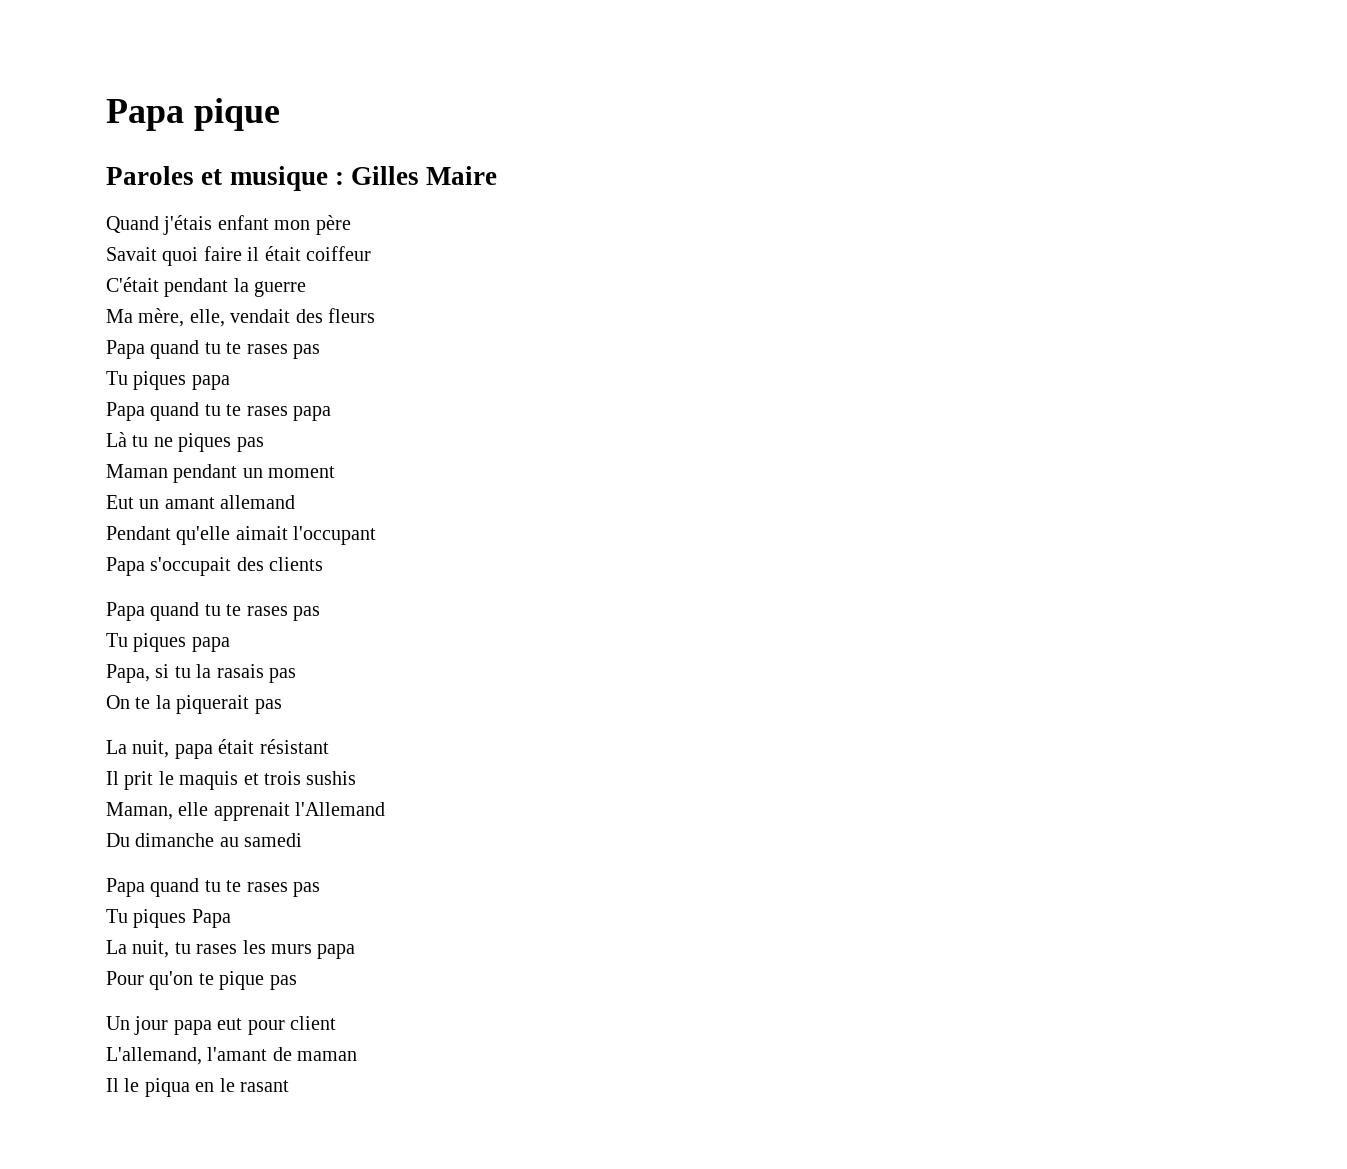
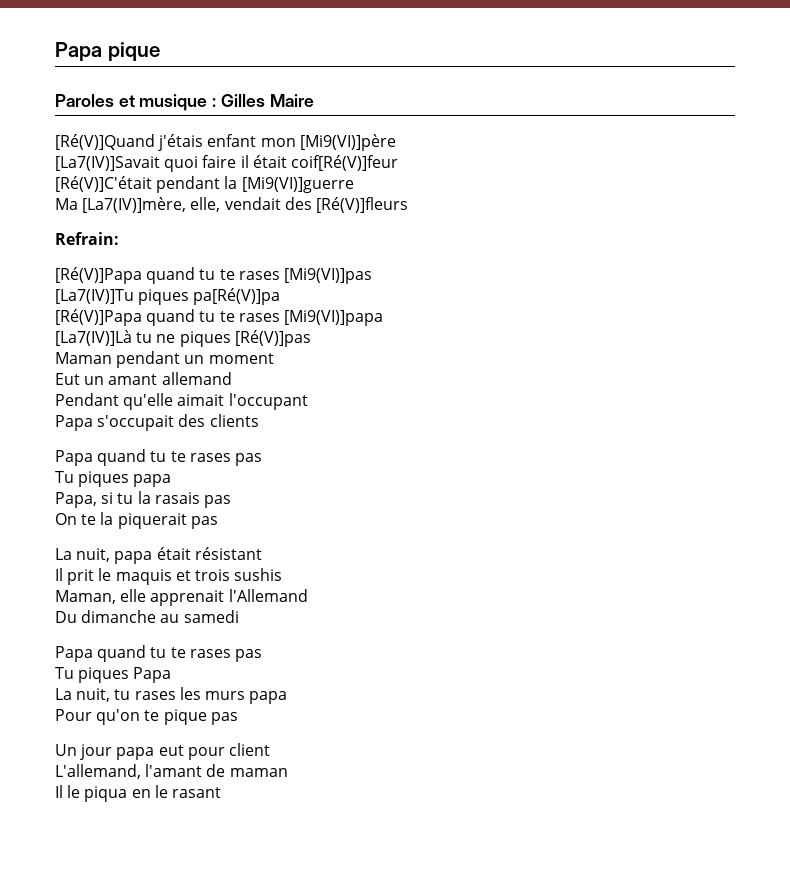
- Quand j'étais enfant mon père
- Savait quoi faire il était coiffeur
- C'était pendant la guerre
+ [Ré(V)]Quand j'étais enfant mon [Mi9(VI)]père
+ [La7(IV)]Savait quoi faire il était coif[Ré(V)]feur
+ [Ré(V)]C'était pendant la [Mi9(VI)]guerre
- Ma mère, elle, vendait des fleurs
- Papa quand tu te rases pas
- Tu piques papa
- Papa quand tu te rases papa
- Là tu ne piques pas
+ Ma [La7(IV)]mère, elle, vendait des [Ré(V)]fleurs
+ Refrain:
+ [Ré(V)]Papa quand tu te rases [Mi9(VI)]pas
+ [La7(IV)]Tu piques pa[Ré(V)]pa
+ [Ré(V)]Papa quand tu te rases [Mi9(VI)]papa
+ [La7(IV)]Là tu ne piques [Ré(V)]pas

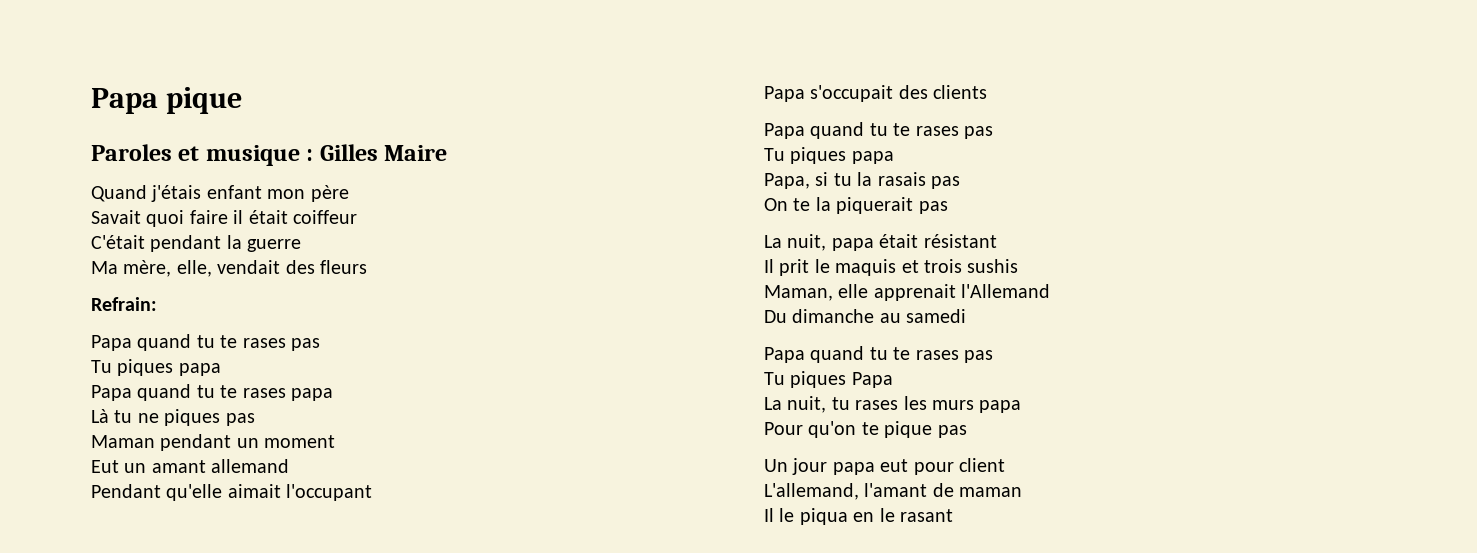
- [Ré(V)]Quand j'étais enfant mon [Mi9(VI)]père
- [La7(IV)]Savait quoi faire il était coif[Ré(V)]feur
- [Ré(V)]C'était pendant la [Mi9(VI)]guerre
+ Quand j'étais enfant mon père
+ Savait quoi faire il était coiffeur
+ C'était pendant la guerre
- Ma [La7(IV)]mère, elle, vendait des [Ré(V)]fleurs
+ Ma mère, elle, vendait des fleurs
  Refrain:
- [Ré(V)]Papa quand tu te rases [Mi9(VI)]pas
- [La7(IV)]Tu piques pa[Ré(V)]pa
- [Ré(V)]Papa quand tu te rases [Mi9(VI)]papa
- [La7(IV)]Là tu ne piques [Ré(V)]pas
+ Papa quand tu te rases pas
+ Tu piques papa
+ Papa quand tu te rases papa
+ Là tu ne piques pas

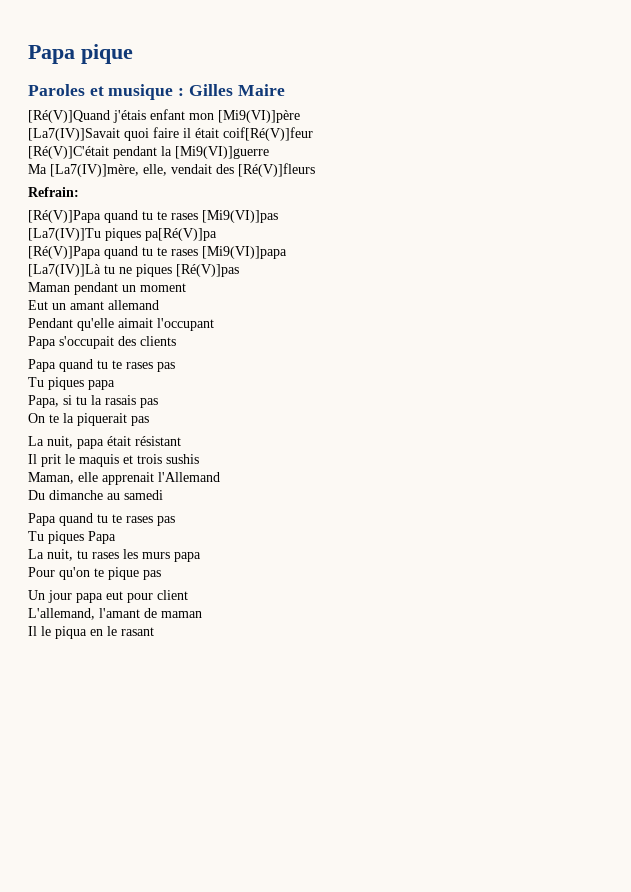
- Quand j'étais enfant mon père
- Savait quoi faire il était coiffeur
- C'était pendant la guerre
+ [Ré(V)]Quand j'étais enfant mon [Mi9(VI)]père
+ [La7(IV)]Savait quoi faire il était coif[Ré(V)]feur
+ [Ré(V)]C'était pendant la [Mi9(VI)]guerre
- Ma mère, elle, vendait des fleurs
+ Ma [La7(IV)]mère, elle, vendait des [Ré(V)]fleurs
  Refrain:
- Papa quand tu te rases pas
- Tu piques papa
- Papa quand tu te rases papa
- Là tu ne piques pas
+ [Ré(V)]Papa quand tu te rases [Mi9(VI)]pas
+ [La7(IV)]Tu piques pa[Ré(V)]pa
+ [Ré(V)]Papa quand tu te rases [Mi9(VI)]papa
+ [La7(IV)]Là tu ne piques [Ré(V)]pas

